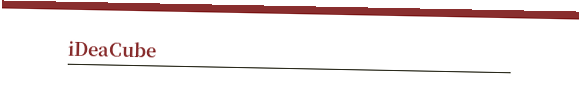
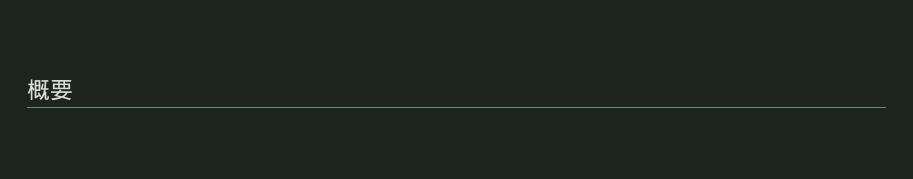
- iDeaCube
+ 概要

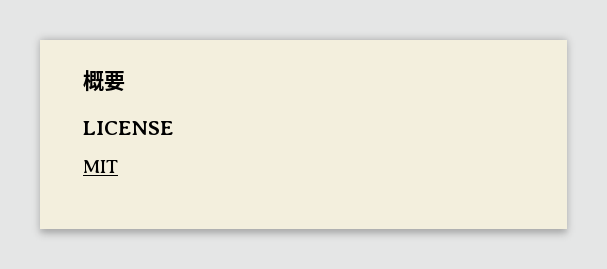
+ LICENSE
+ MIT

